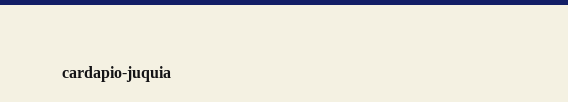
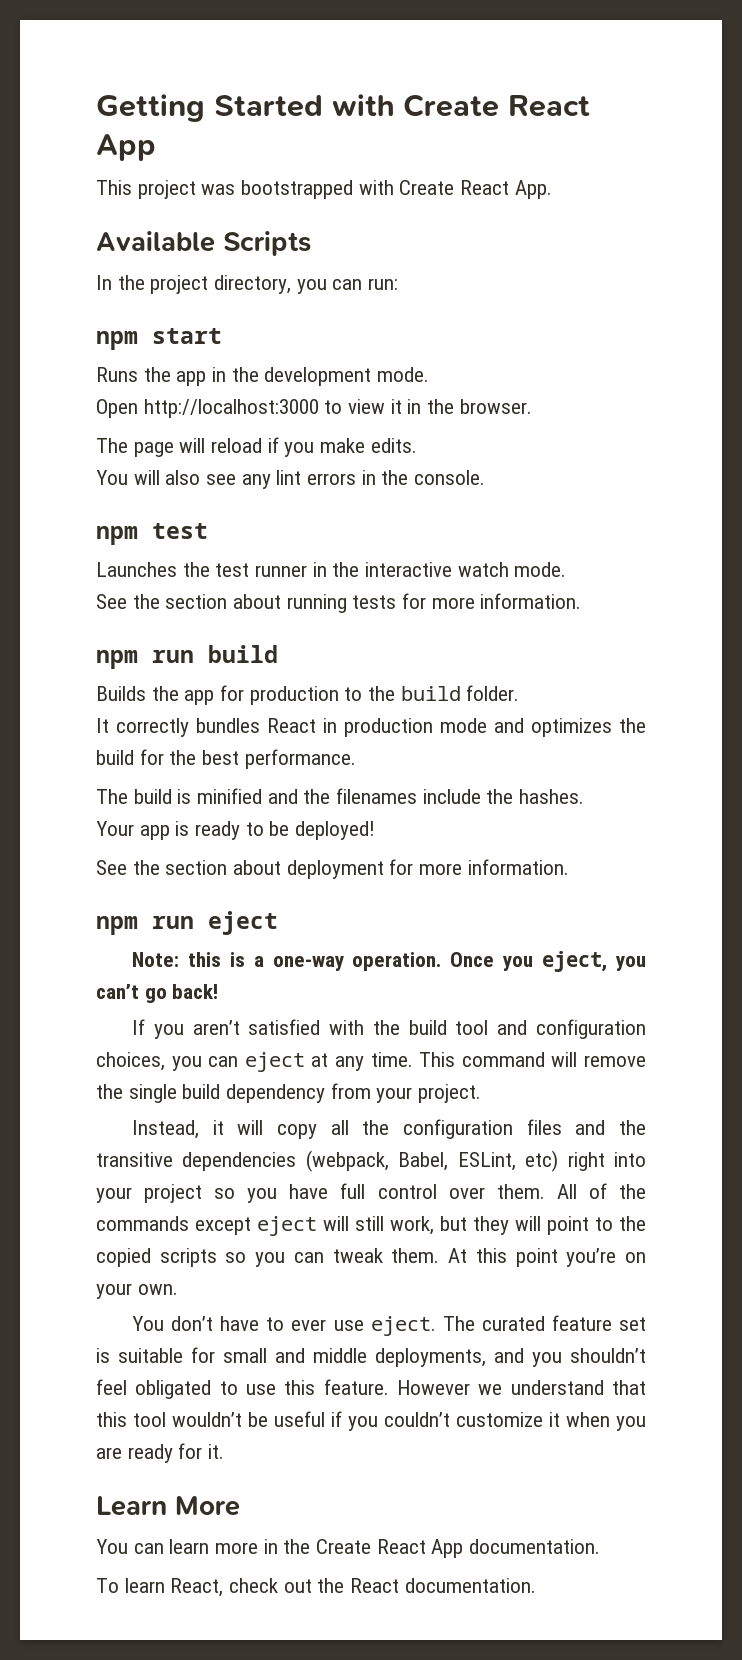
- cardapio-juquia
+ Getting Started with Create React App
+ This project was bootstrapped with Create React App.
+ Available Scripts
+ In the project directory, you can run:
+ npm start
+ Runs the app in the development mode.
+ Open http://localhost:3000 to view it in the browser.
+ The page will reload if you make edits.
+ You will also see any lint errors in the console.
+ npm test
+ Launches the test runner in the interactive watch mode.
+ See the section about running tests for more information.
+ npm run build
+ Builds the app for production to the build folder.
+ It correctly bundles React in production mode and optimizes the build for the best performance.
+ The build is minified and the filenames include the hashes.
+ Your app is ready to be deployed!
+ See the section about deployment for more information.
+ npm run eject
+ Note: this is a one-way operation. Once you eject, you can’t go back!
+ If you aren’t satisfied with the build tool and configuration choices, you can eject at any time. This command will remove the single build dependency from your project.
+ Instead, it will copy all the configuration files and the transitive dependencies (webpack, Babel, ESLint, etc) right into your project so you have full control over them. All of the commands except eject will still work, but they will point to the copied scripts so you can tweak them. At this point you’re on your own.
+ You don’t have to ever use eject. The curated feature set is suitable for small and middle deployments, and you shouldn’t feel obligated to use this feature. However we understand that this tool wouldn’t be useful if you couldn’t customize it when you are ready for it.
+ Learn More
+ You can learn more in the Create React App documentation.
+ To learn React, check out the React documentation.

